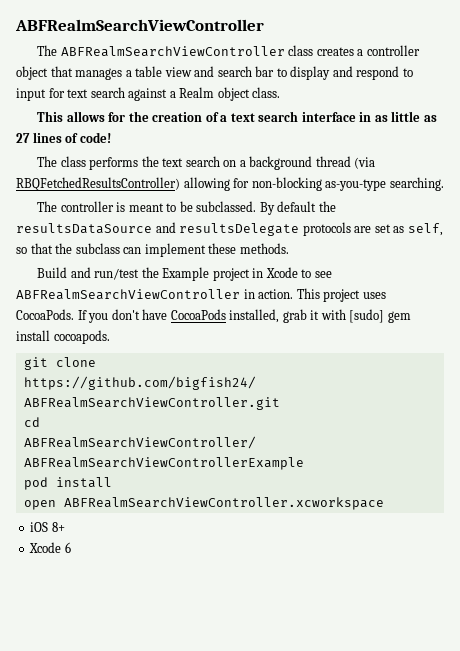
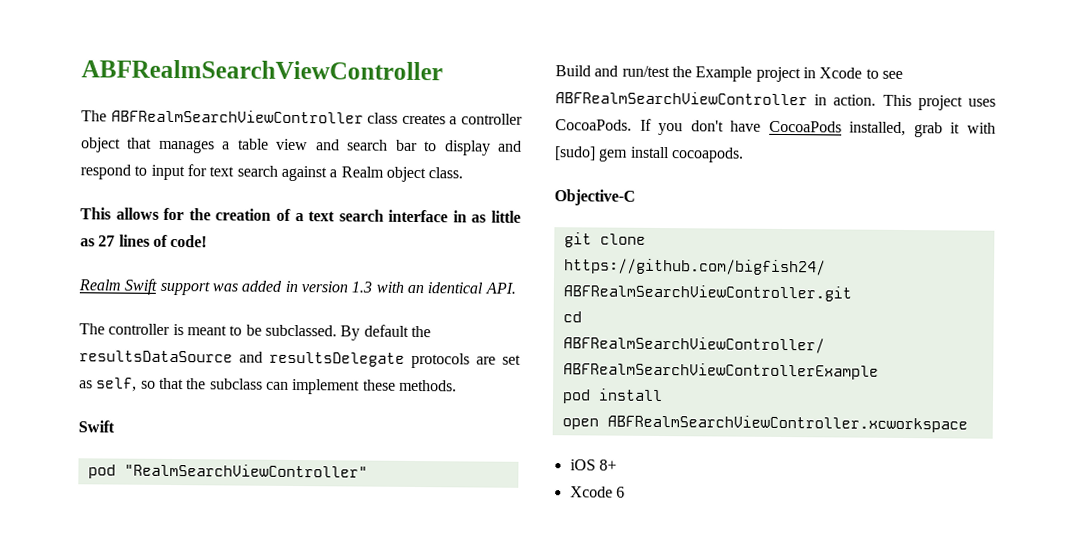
- The class performs the text search on a background thread (via RBQFetchedResultsController) allowing for non-blocking as-you-type searching.
+ Realm Swift support was added in version 1.3 with an identical API.
  By default the resultsDataSource and resultsDelegate protocols are set as self, so that the subclass can implement these methods.
+ Swift
+ pod "RealmSearchViewController"
+ Objective-C

